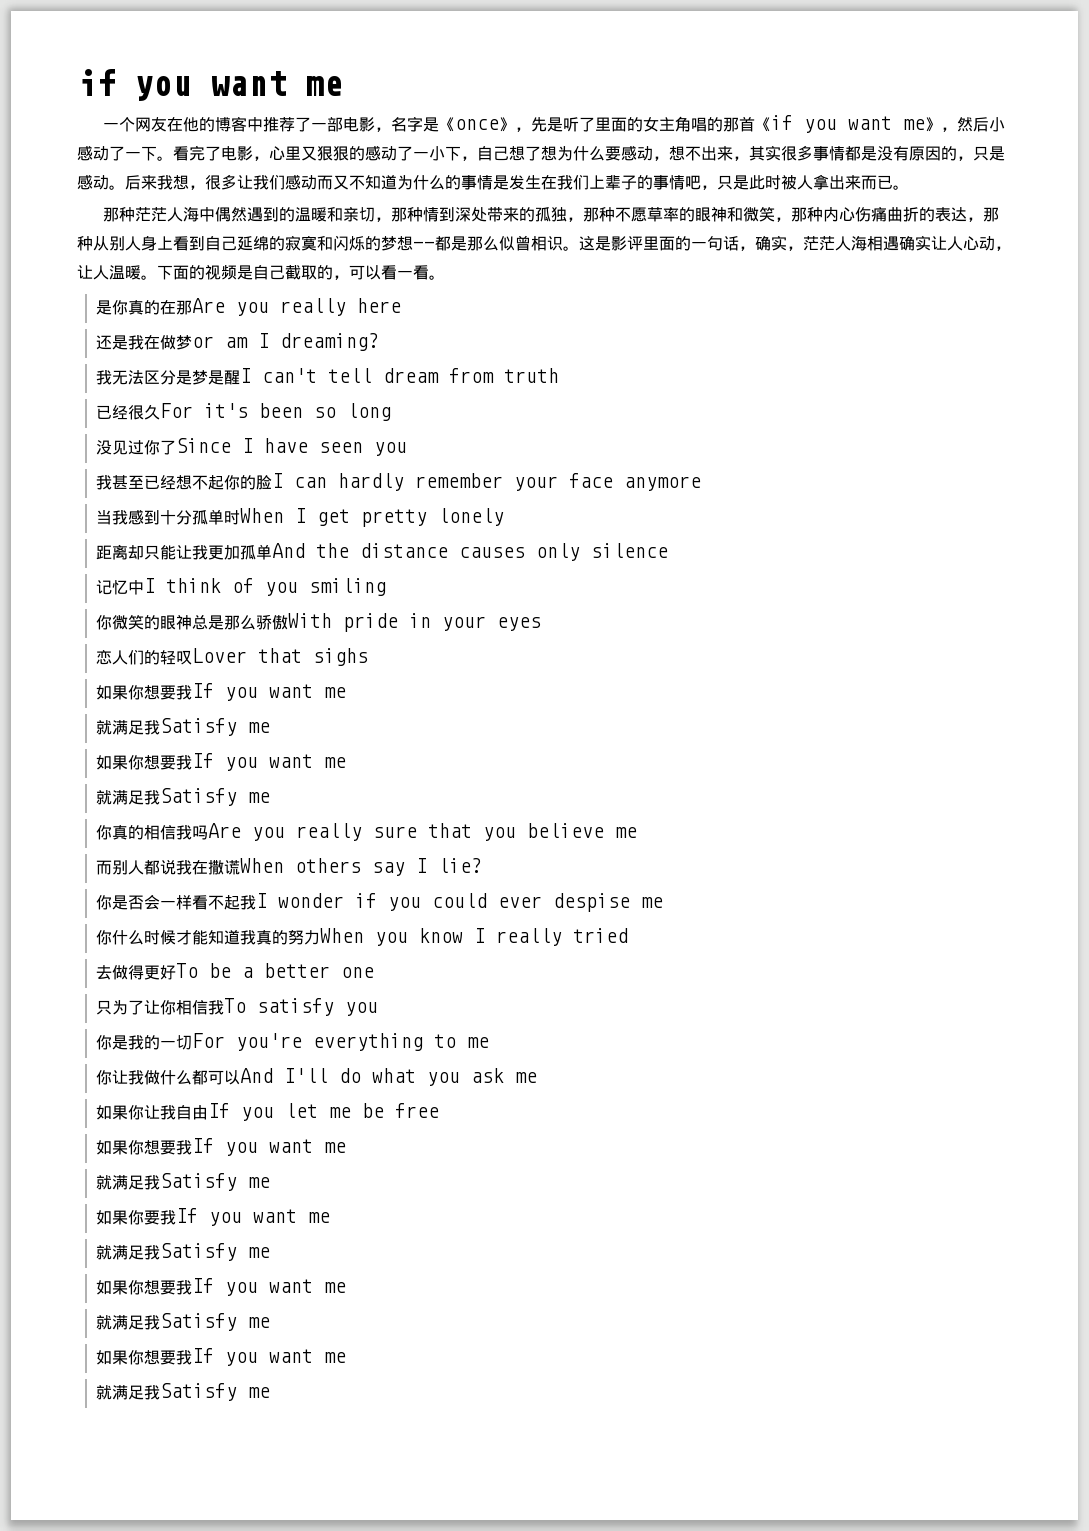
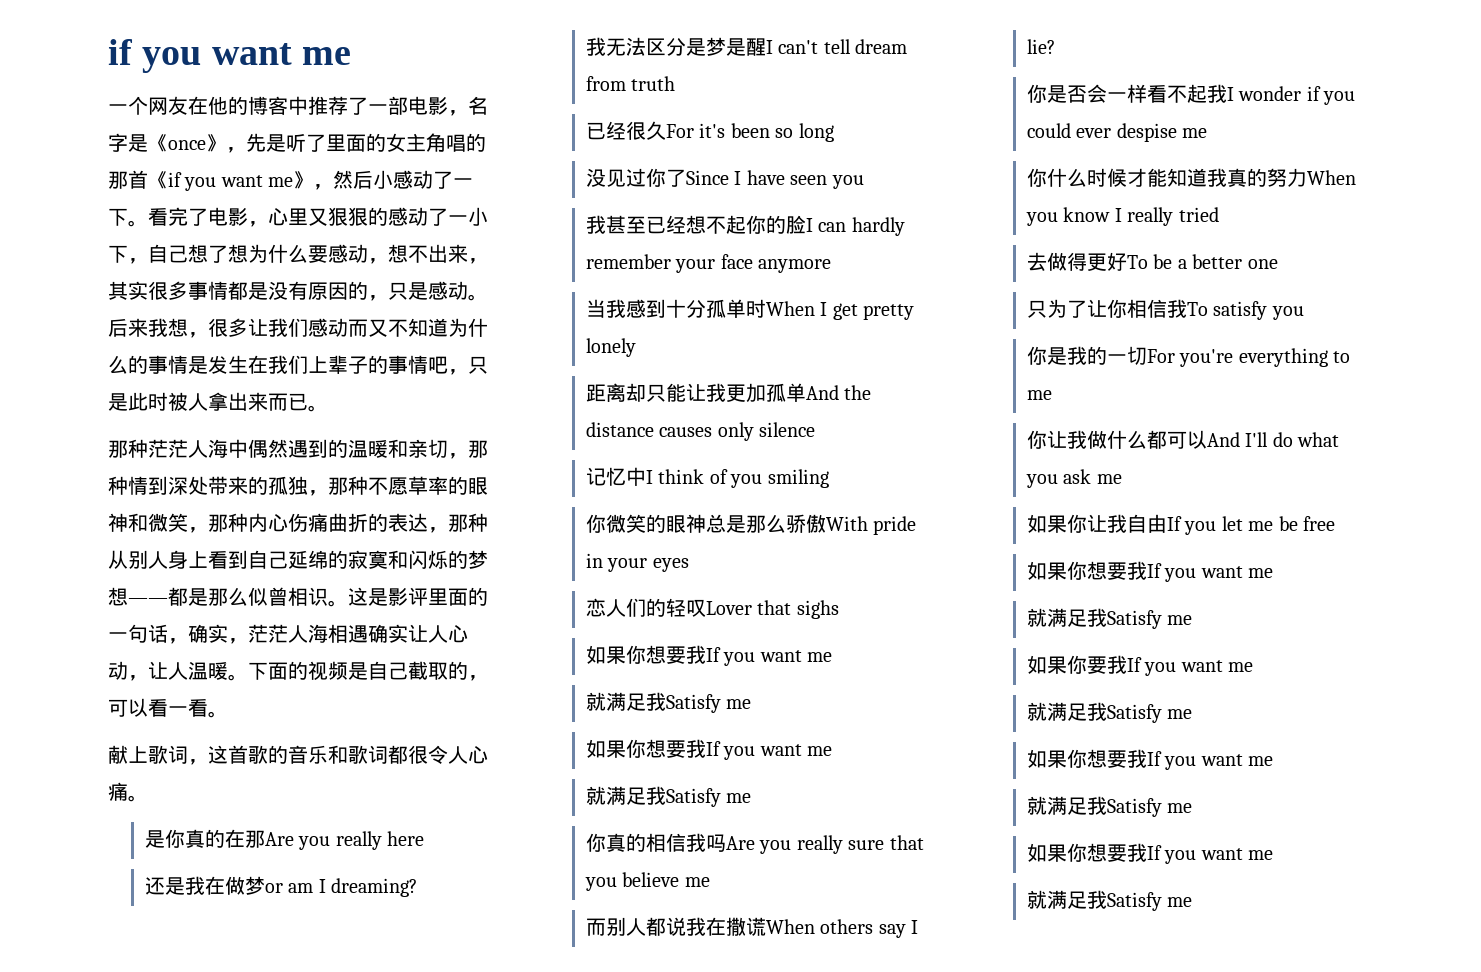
+ 献上歌词，这首歌的音乐和歌词都很令人心痛。

